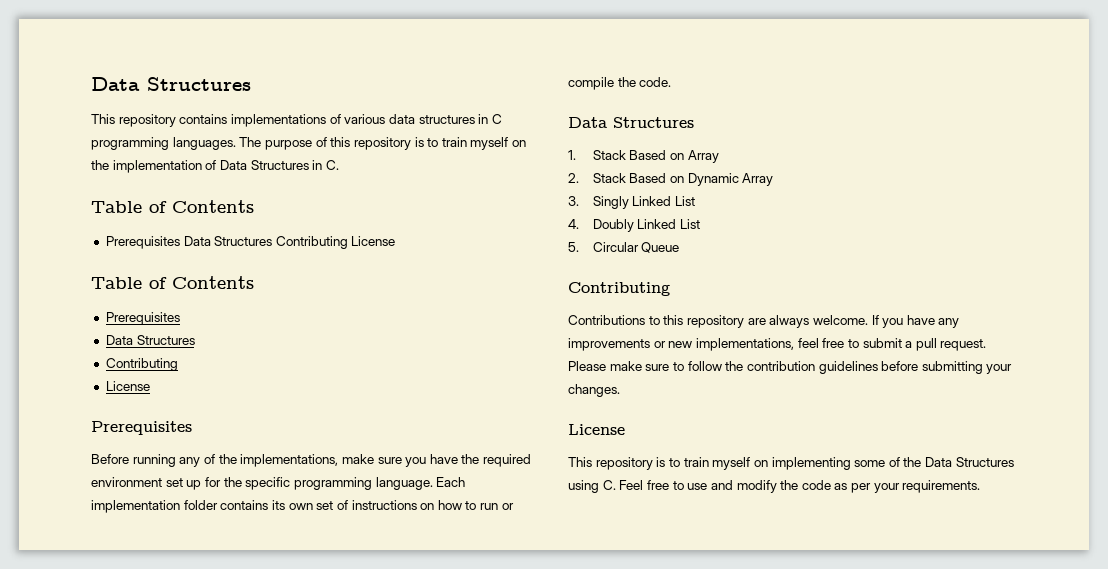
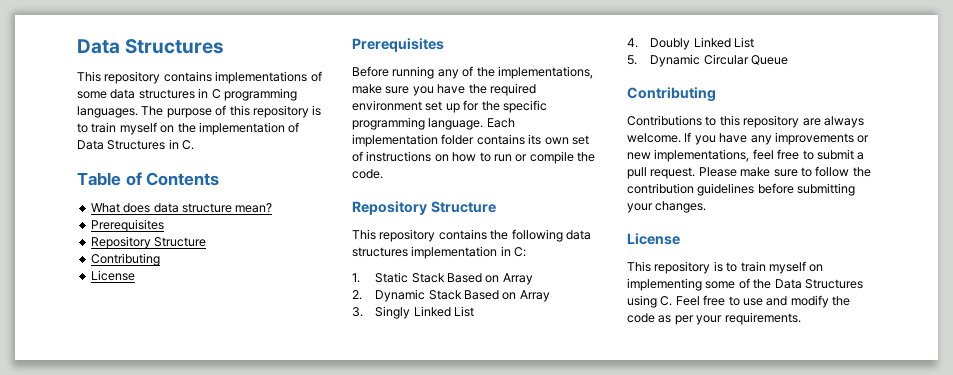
- This repository contains implementations of various data structures in C programming languages.
+ This repository contains implementations of some data structures in C programming languages.
- Prerequisites Data Structures Contributing License
- Table of Contents
+ What does data structure mean?
  Prerequisites
- Data Structures
+ Repository Structure
  Each implementation folder contains its own set of instructions on how to run or compile the code.
- Data Structures
+ Repository Structure
+ This repository contains the following data structures implementation in C:
- 1. Stack Based on Array
+ 1. Static Stack Based on Array
- 2. Stack Based on Dynamic Array
+ 2. Dynamic Stack Based on Array
- 5. Circular Queue
+ 5. Dynamic Circular Queue

